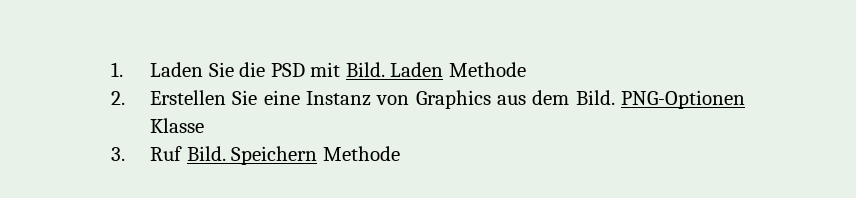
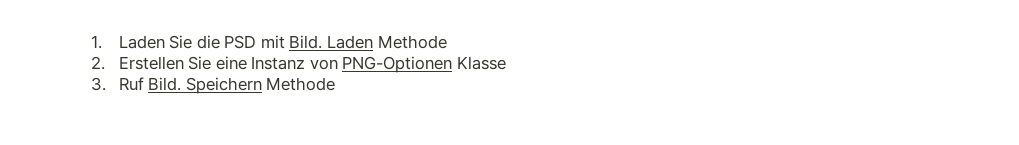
- 2. Erstellen Sie eine Instanz von Graphics aus dem Bild. PNG-Optionen Klasse
+ 2. Erstellen Sie eine Instanz von PNG-Optionen Klasse

